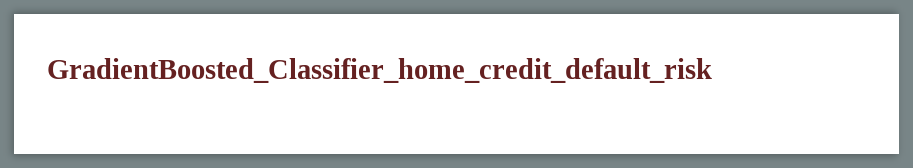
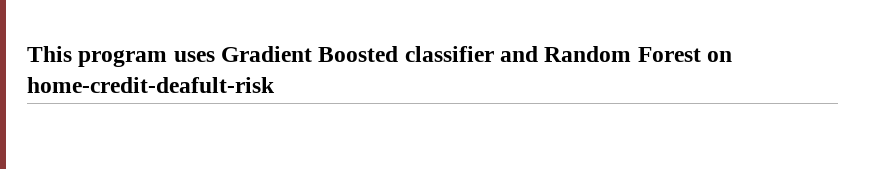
- GradientBoosted_Classifier_home_credit_default_risk
+ This program uses Gradient Boosted classifier and Random Forest on home-credit-deafult-risk

